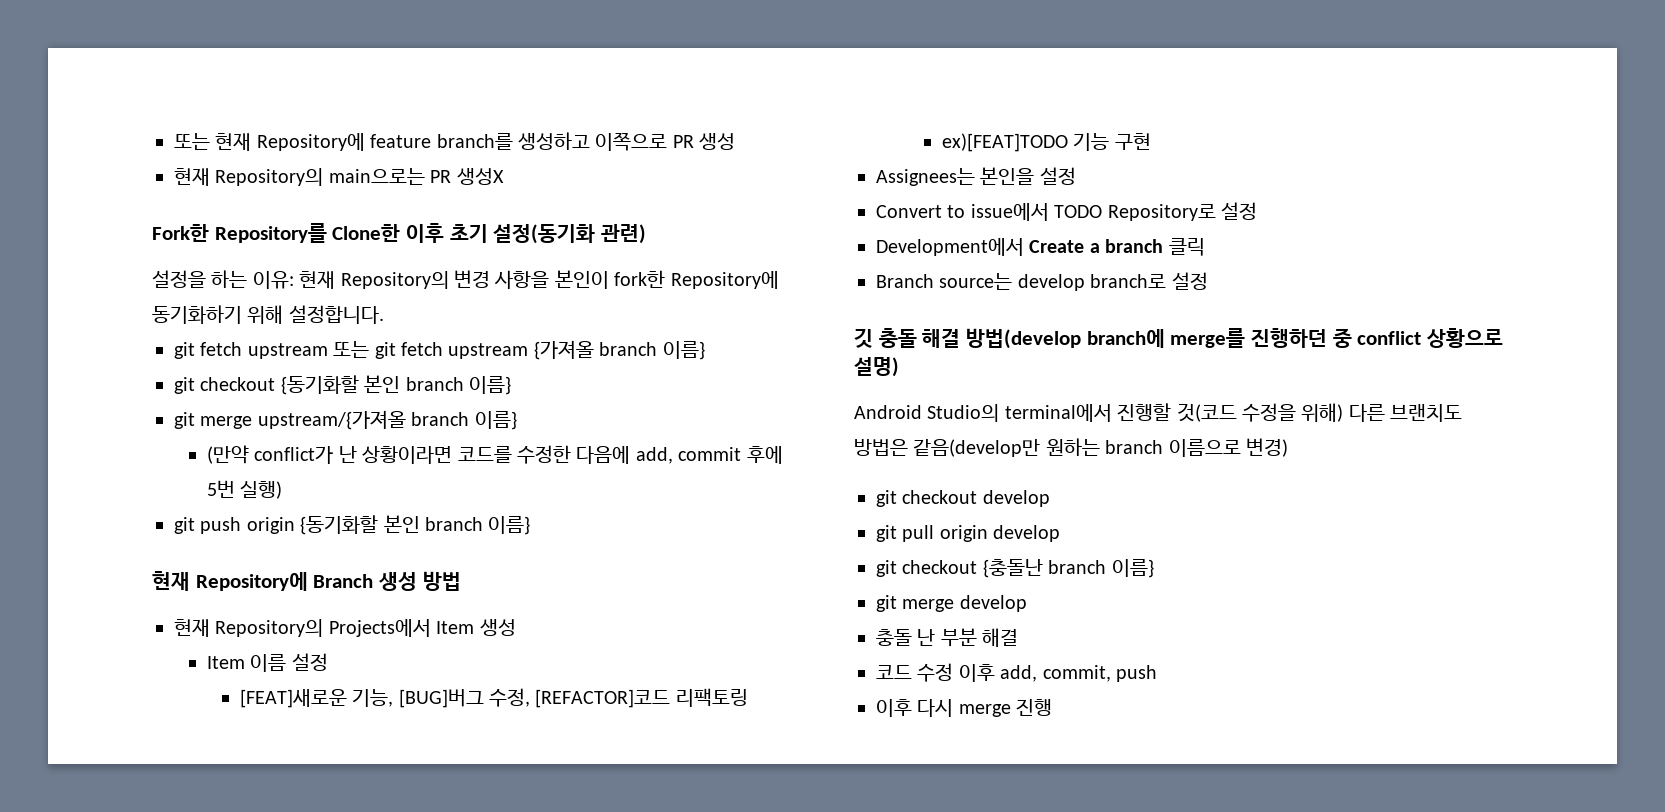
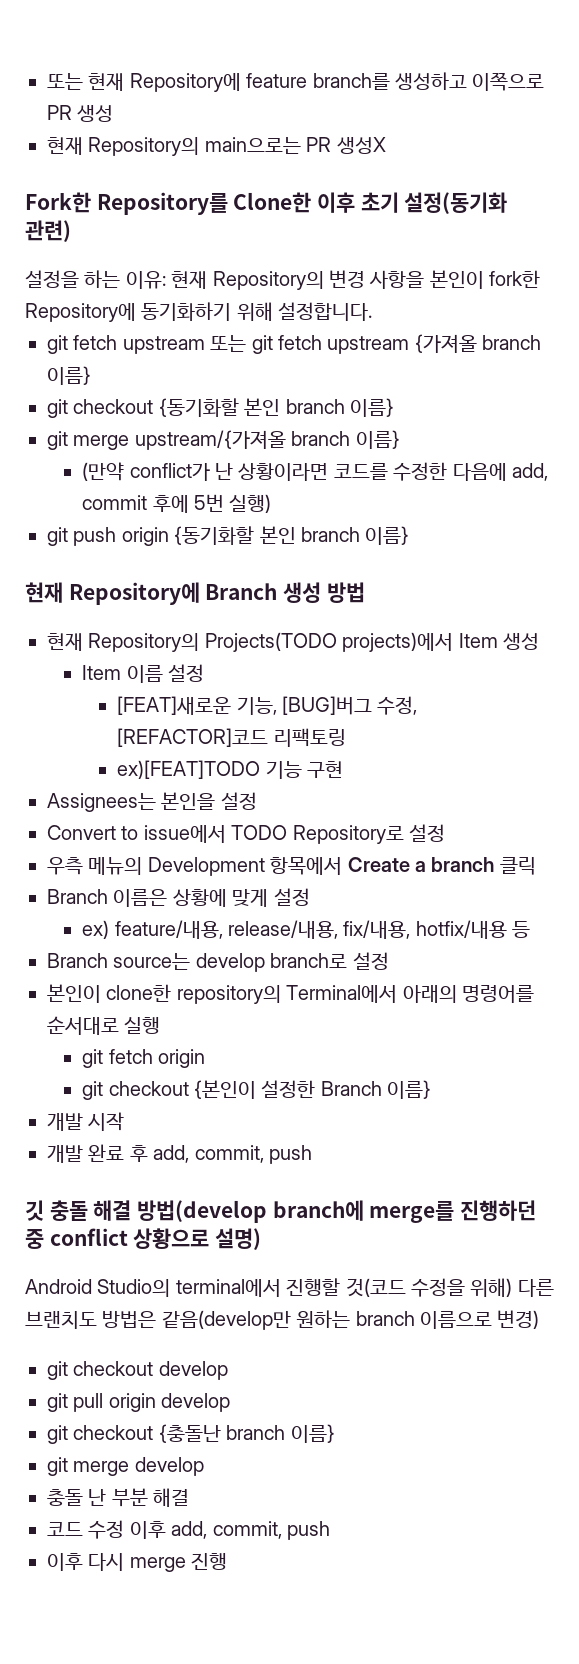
- 현재 Repository의 Projects에서 Item 생성
+ 현재 Repository의 Projects(TODO projects)에서 Item 생성
- Development에서 Create a branch 클릭
+ 우측 메뉴의 Development 항목에서 Create a branch 클릭
+ Branch 이름은 상황에 맞게 설정
+ ex) feature/내용, release/내용, fix/내용, hotfix/내용 등
+ 본인이 clone한 repository의 Terminal에서 아래의 명령어를 순서대로 실행
+ git fetch origin
+ git checkout {본인이 설정한 Branch 이름}
+ 개발 시작
+ 개발 완료 후 add, commit, push

